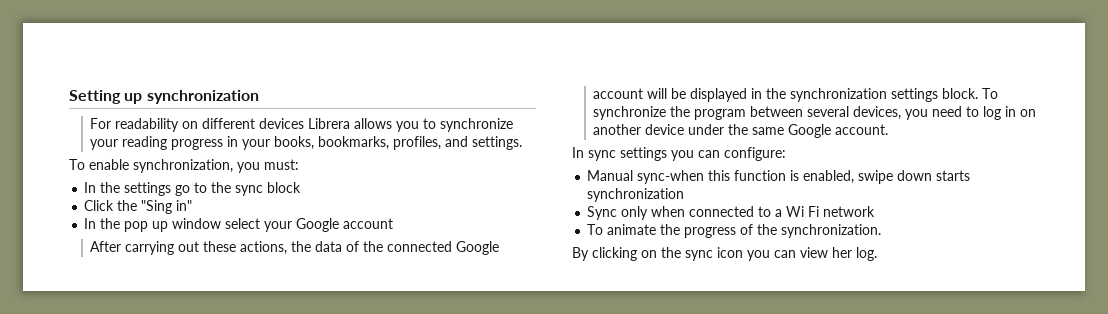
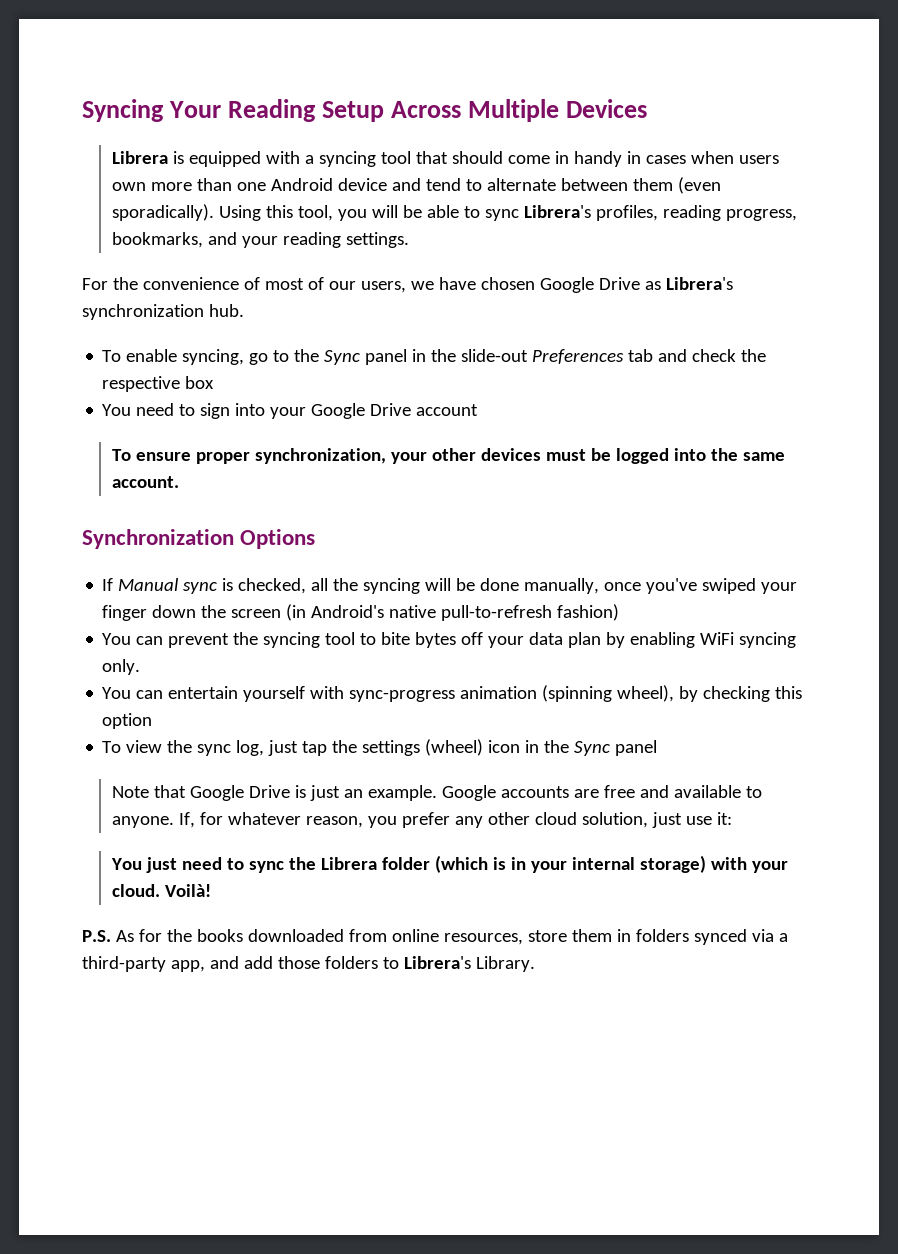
- Setting up synchronization
- For readability on different devices Librera allows you to synchronize your reading progress in your books, bookmarks, profiles, and settings.
- To enable synchronization, you must:
- In the settings go to the sync block
- Click the "Sing in"
- In the pop up window select your Google account
+ Syncing Your Reading Setup Across Multiple Devices
+ Librera is equipped with a syncing tool that should come in handy in cases when users own more than one Android device and tend to alternate between them (even sporadically). Using this tool, you will be able to sync Librera's profiles, reading progress, bookmarks, and your reading settings.
+ For the convenience of most of our users, we have chosen Google Drive as Librera's synchronization hub.
+ To enable syncing, go to the Sync panel in the slide-out Preferences tab and check the respective box
+ You need to sign into your Google Drive account
- After carrying out these actions, the data of the connected Google account will be displayed in the synchronization settings block. To synchronize the program between several devices, you need to log in on another device under the same Google account.
- In sync settings you can configure:
- Manual sync-when this function is enabled, swipe down starts synchronization
- Sync only when connected to a Wi Fi network
- To animate the progress of the synchronization.
- By clicking on the sync icon you can view her log.
+ To ensure proper synchronization, your other devices must be logged into the same account.
+ Synchronization Options
+ If Manual sync is checked, all the syncing will be done manually, once you've swiped your finger down the screen (in Android's native pull-to-refresh fashion)
+ You can prevent the syncing tool to bite bytes off your data plan by enabling WiFi syncing only.
+ You can entertain yourself with sync-progress animation (spinning wheel), by checking this option
+ To view the sync log, just tap the settings (wheel) icon in the Sync panel
+ Note that Google Drive is just an example. Google accounts are free and available to anyone. If, for whatever reason, you prefer any other cloud solution, just use it:
+ You just need to sync the Librera folder (which is in your internal storage) with your cloud. Voilà!
+ P.S. As for the books downloaded from online resources, store them in folders synced via a third-party app, and add those folders to Librera's Library.

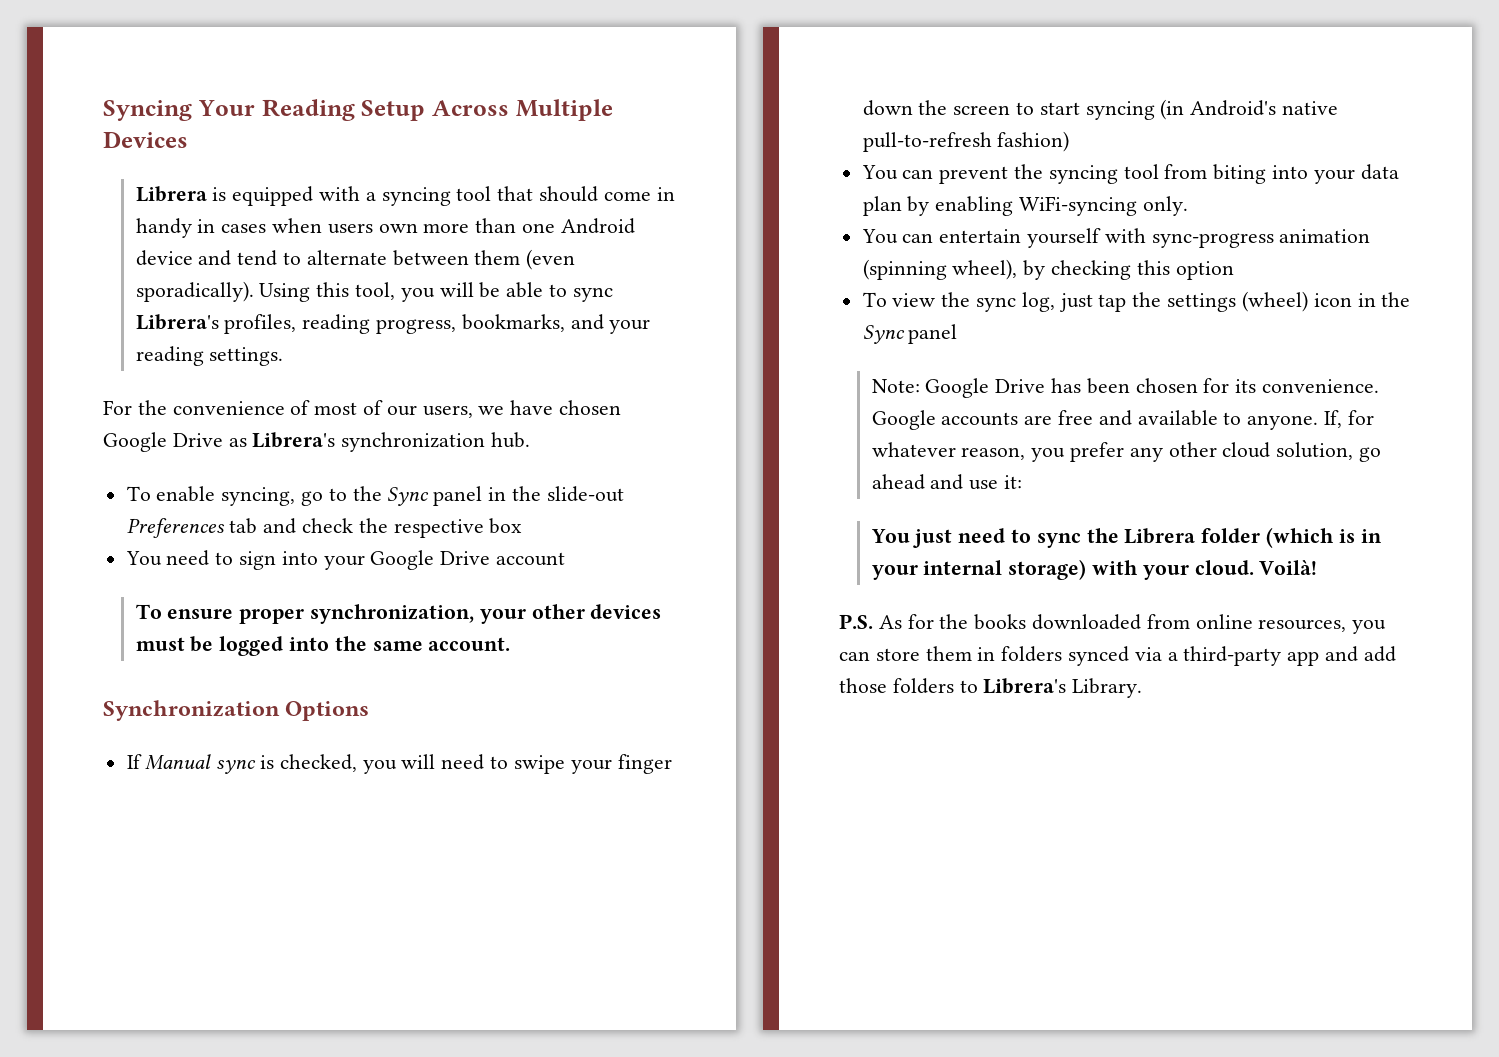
- If Manual sync is checked, all the syncing will be done manually, once you've swiped your finger down the screen (in Android's native pull-to-refresh fashion)
+ If Manual sync is checked, you will need to swipe your finger down the screen to start syncing (in Android's native pull-to-refresh fashion)
- You can prevent the syncing tool to bite bytes off your data plan by enabling WiFi syncing only.
+ You can prevent the syncing tool from biting into your data plan by enabling WiFi-syncing only.
- Note that Google Drive is just an example.
+ Note: Google Drive has been chosen for its convenience.
- If, for whatever reason, you prefer any other cloud solution, just use it:
+ If, for whatever reason, you prefer any other cloud solution, go ahead and use it:
- P.S. As for the books downloaded from online resources, store them in folders synced via a third-party app, and add those folders to Librera's Library.
+ P.S. As for the books downloaded from online resources, you can store them in folders synced via a third-party app and add those folders to Librera's Library.

